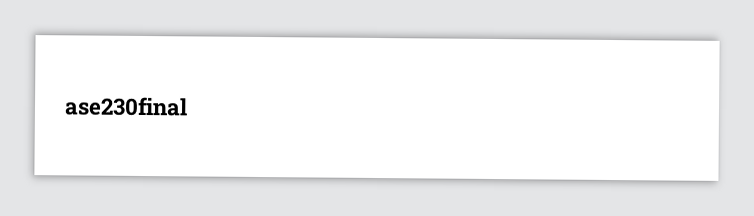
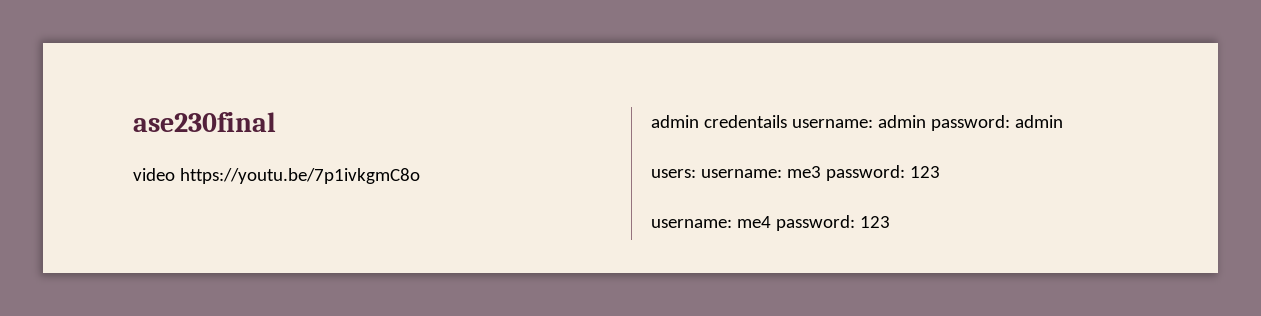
+ video https://youtu.be/7p1ivkgmC8o
+ admin credentails username: admin password: admin
+ users: username: me3 password: 123
+ username: me4 password: 123

